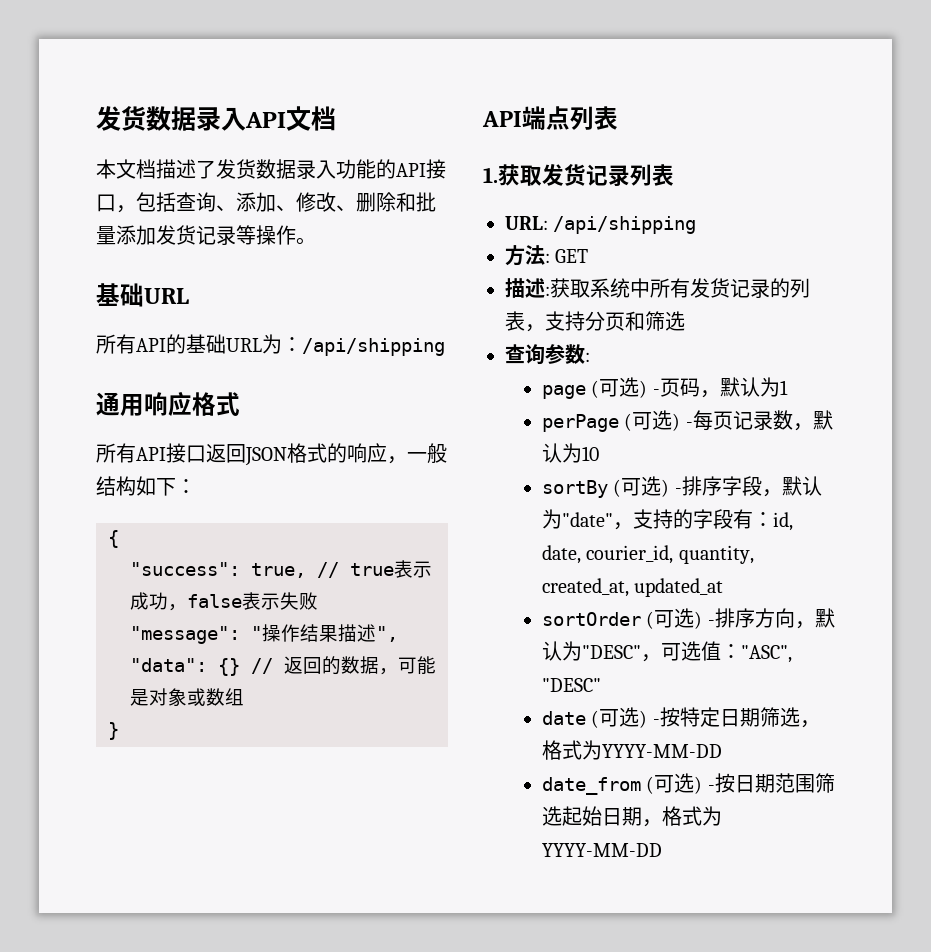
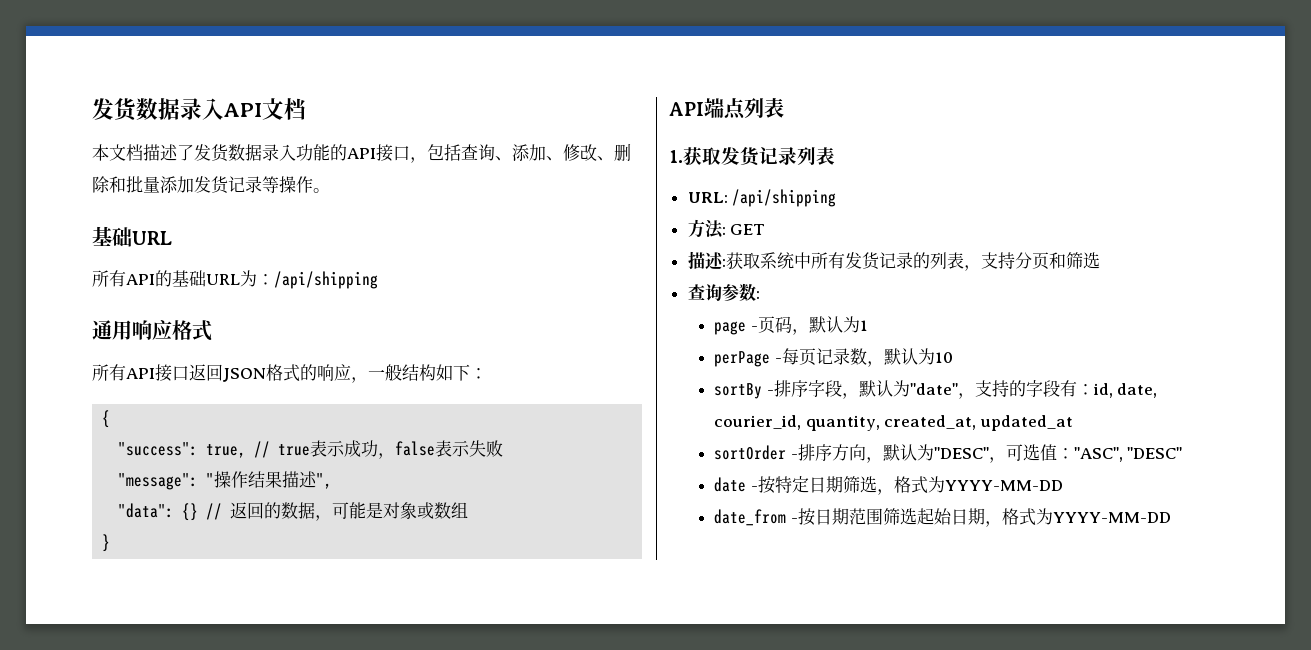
- page (可选) -页码，默认为1
+ page -页码，默认为1
- perPage (可选) -每页记录数，默认为10
+ perPage -每页记录数，默认为10
- sortBy (可选) -排序字段，默认为"date"，支持的字段有：id, date, courier_id, quantity, created_at, updated_at
+ sortBy -排序字段，默认为"date"，支持的字段有：id, date, courier_id, quantity, created_at, updated_at
- sortOrder (可选) -排序方向，默认为"DESC"，可选值："ASC", "DESC"
+ sortOrder -排序方向，默认为"DESC"，可选值："ASC", "DESC"
- date (可选) -按特定日期筛选，格式为YYYY-MM-DD
+ date -按特定日期筛选，格式为YYYY-MM-DD
- date_from (可选) -按日期范围筛选起始日期，格式为YYYY-MM-DD
+ date_from -按日期范围筛选起始日期，格式为YYYY-MM-DD

